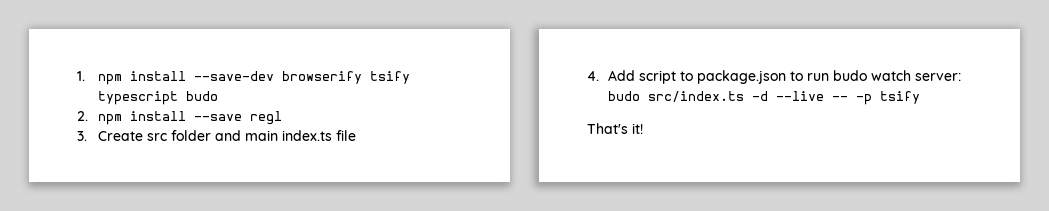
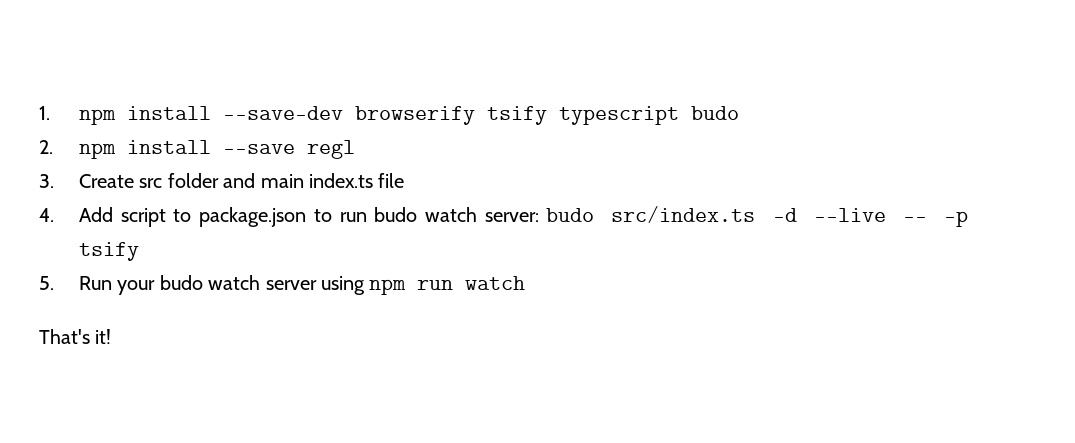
+ 5. Run your budo watch server using npm run watch

